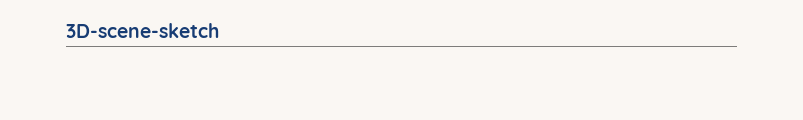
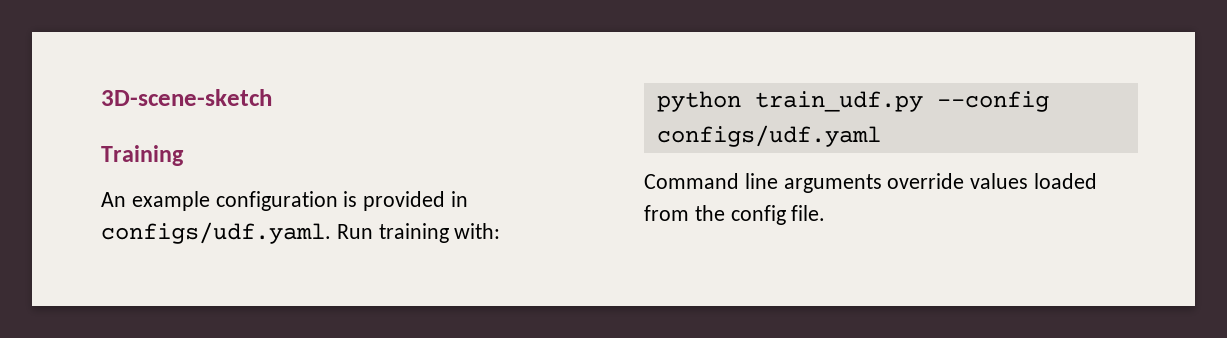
+ Training
+ An example configuration is provided in configs/udf.yaml. Run training with:
+ python train_udf.py --config configs/udf.yaml
+ Command line arguments override values loaded from the config file.

